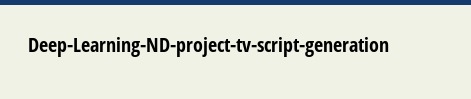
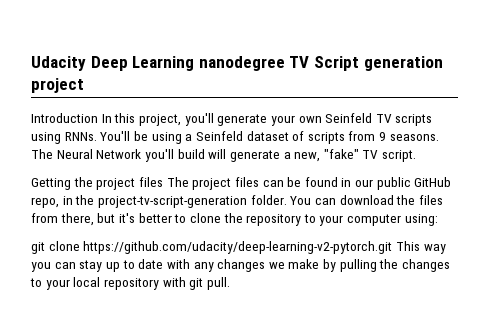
- Deep-Learning-ND-project-tv-script-generation
+ Udacity Deep Learning nanodegree TV Script generation project
+ Introduction In this project, you'll generate your own Seinfeld TV scripts using RNNs. You'll be using a Seinfeld dataset of scripts from 9 seasons. The Neural Network you'll build will generate a new, "fake" TV script.
+ Getting the project files The project files can be found in our public GitHub repo, in the project-tv-script-generation folder. You can download the files from there, but it's better to clone the repository to your computer using:
+ git clone https://github.com/udacity/deep-learning-v2-pytorch.git This way you can stay up to date with any changes we make by pulling the changes to your local repository with git pull.

